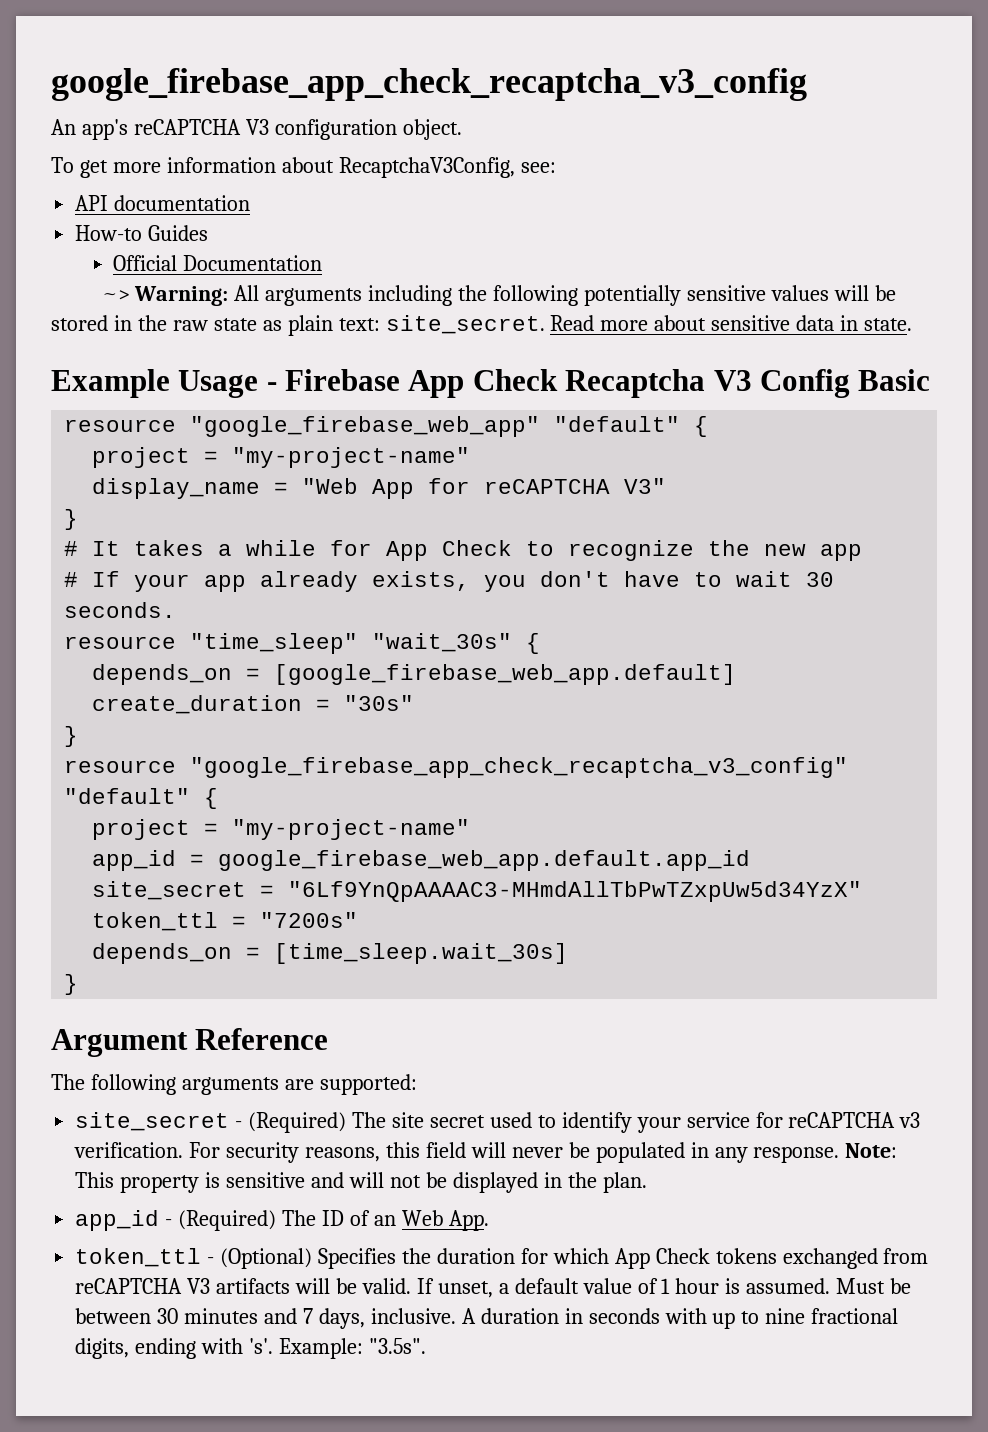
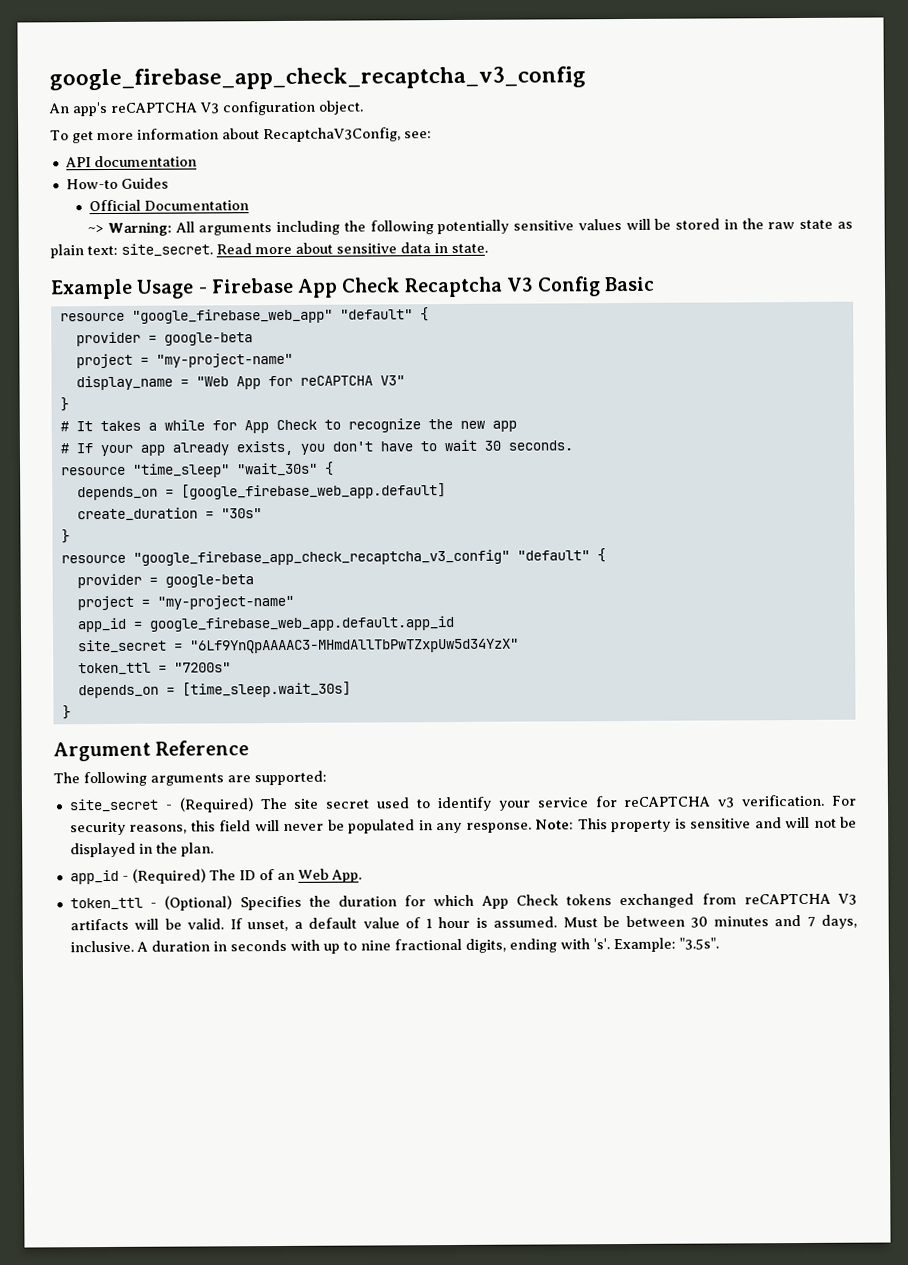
  resource "google_firebase_web_app" "default" {
+ provider = google-beta
  resource "google_firebase_app_check_recaptcha_v3_config" "default" {
+ provider = google-beta

